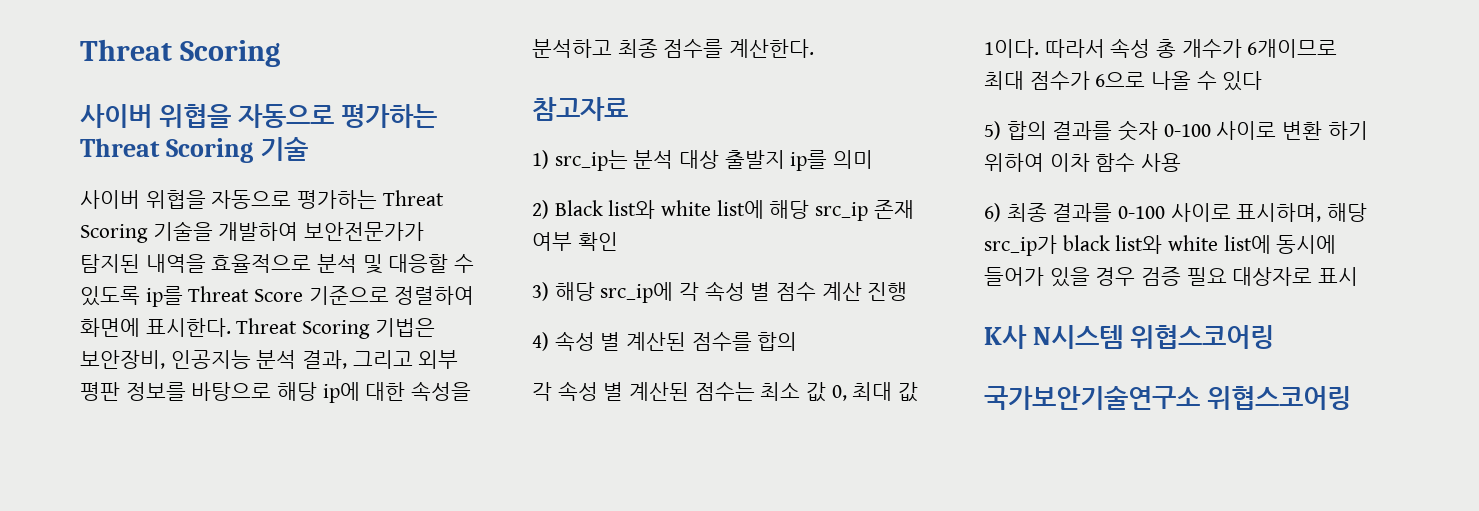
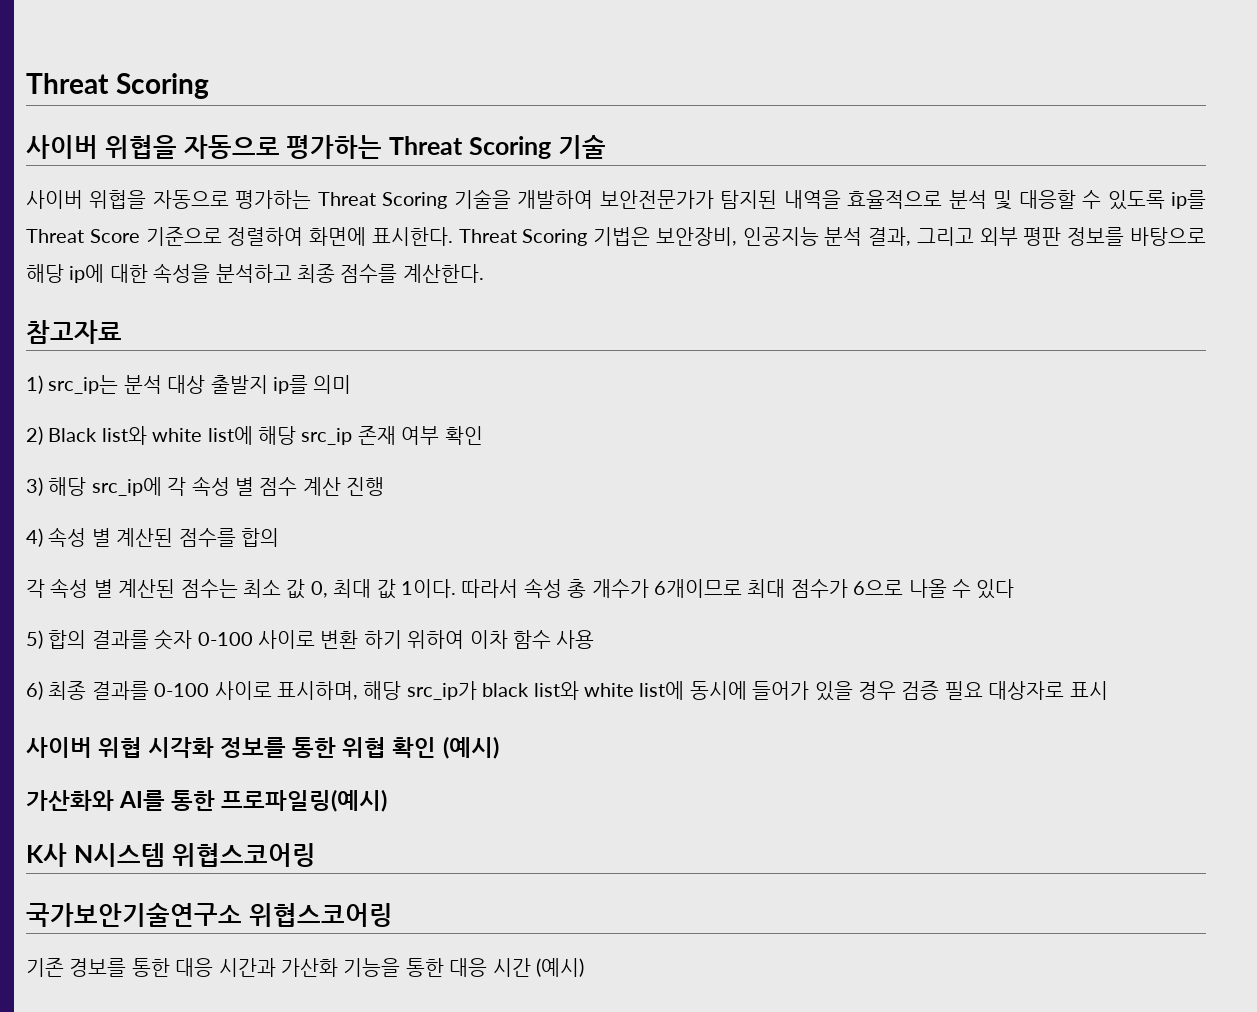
+ 사이버 위협 시각화 정보를 통한 위협 확인 (예시)
+ 가산화와 AI를 통한 프로파일링(예시)
+ 기존 경보를 통한 대응 시간과 가산화 기능을 통한 대응 시간 (예시)

